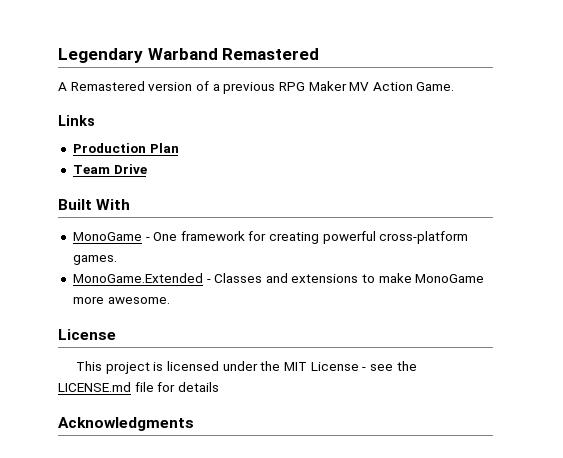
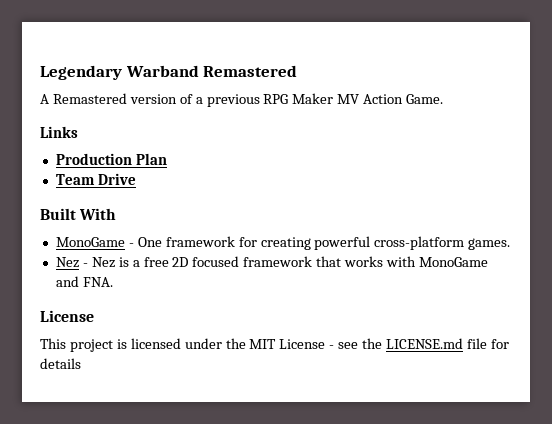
- MonoGame.Extended - Classes and extensions to make MonoGame more awesome.
+ Nez - Nez is a free 2D focused framework that works with MonoGame and FNA.
- Acknowledgments

